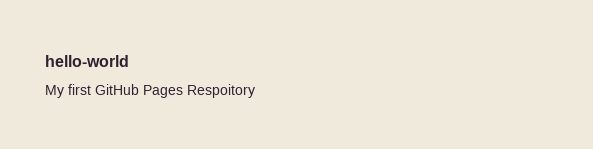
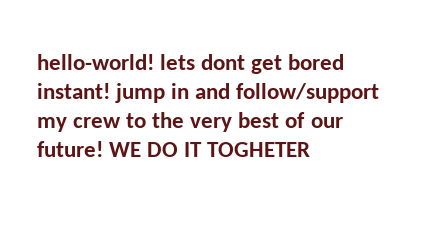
- hello-world
- My first GitHub Pages Respoitory
+ hello-world! lets dont get bored instant! jump in and follow/support my crew to the very best of our future! WE DO IT TOGHETER

